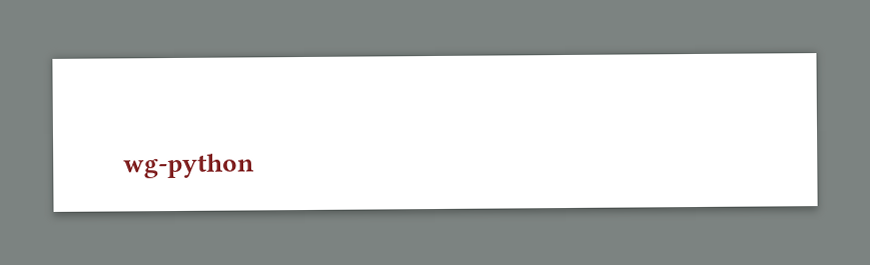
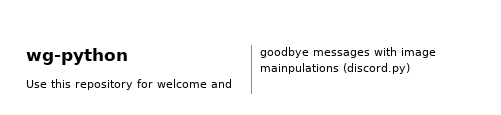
+ Use this repository for welcome and goodbye messages with image mainpulations (discord.py)

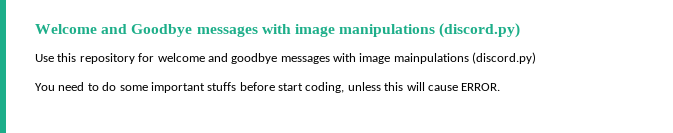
- wg-python
+ Welcome and Goodbye messages with image manipulations (discord.py)
+ You need to do some important stuffs before start coding, unless this will cause ERROR.

